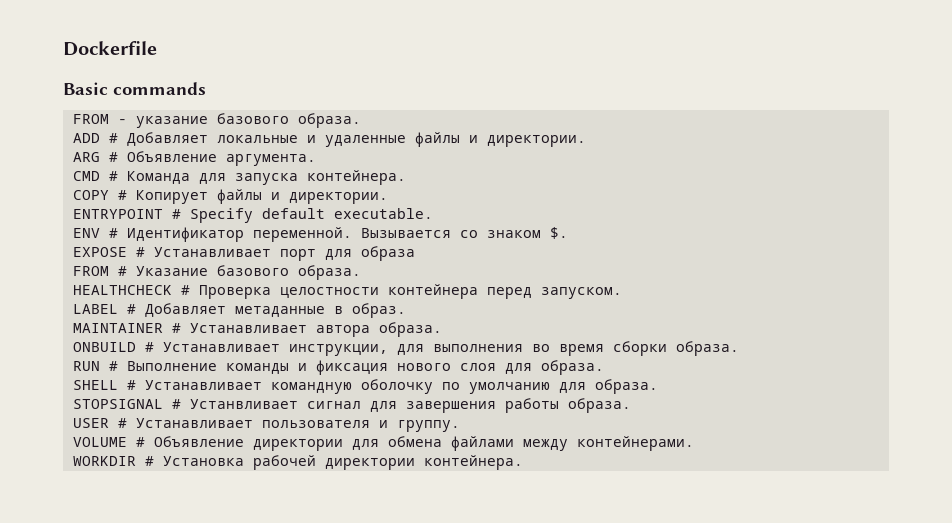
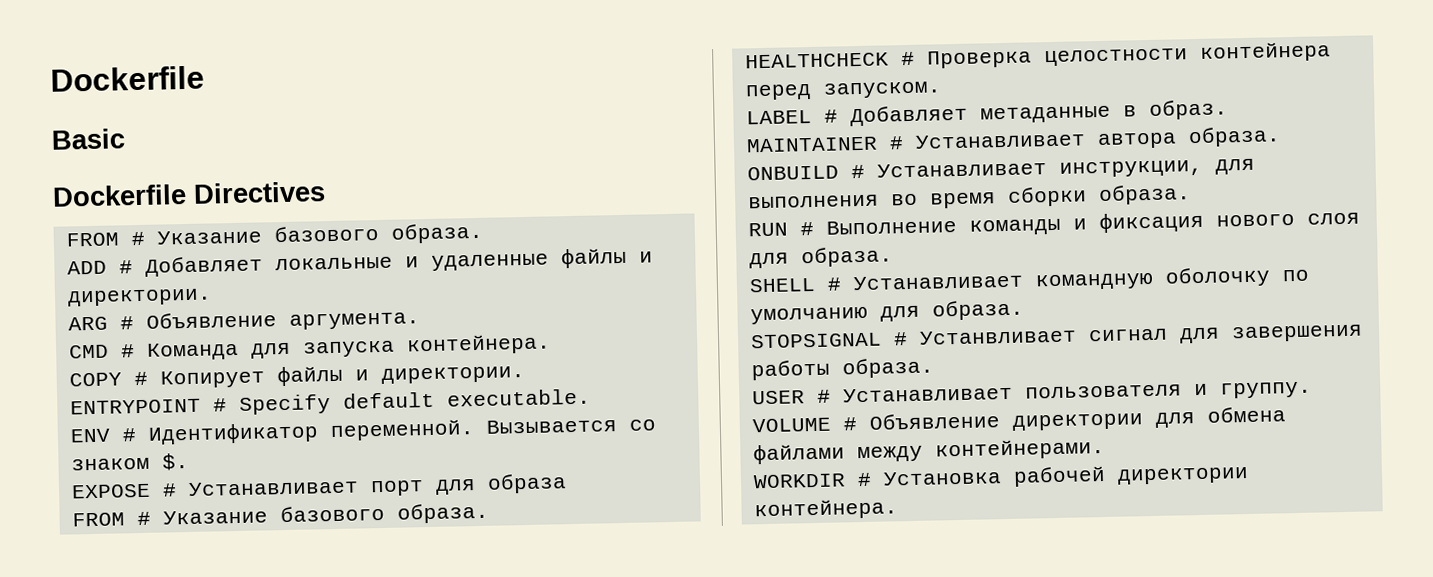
- Basic commands
- FROM - указание базового образа.
+ Basic
+ Dockerfile Directives
+ FROM # Указание базового образа.

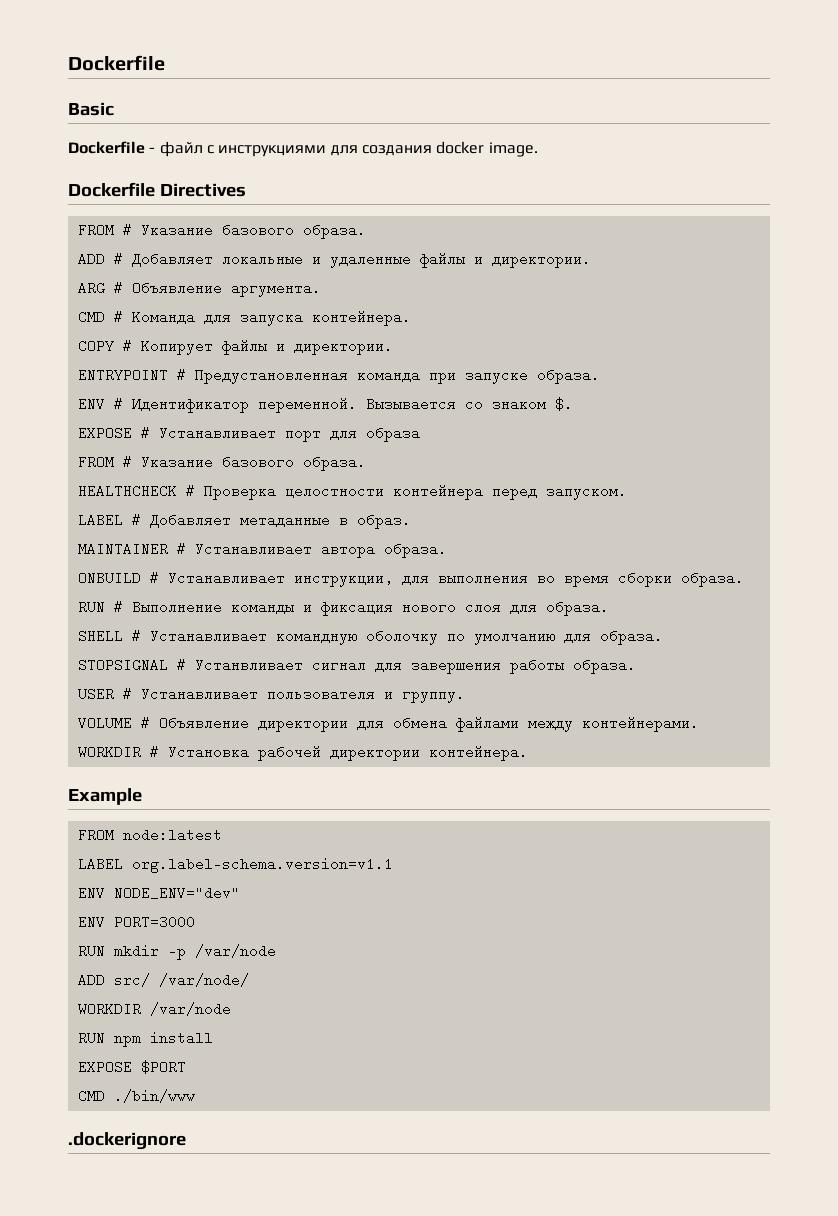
+ Dockerfile - файл с инструкциями для создания docker image.
- ENTRYPOINT # Specify default executable.
+ ENTRYPOINT # Предустановленная команда при запуске образа.
+ Example
+ FROM node:latest
+ LABEL org.label-schema.version=v1.1
+ ENV NODE_ENV="dev"
+ ENV PORT=3000
+ RUN mkdir -p /var/node
+ ADD src/ /var/node/
+ WORKDIR /var/node
+ RUN npm install
+ EXPOSE $PORT
+ CMD ./bin/www
+ .dockerignore

